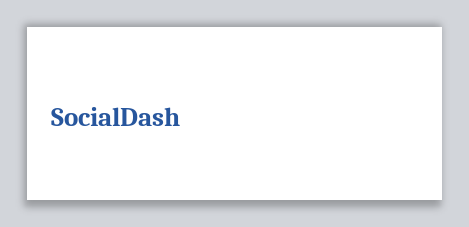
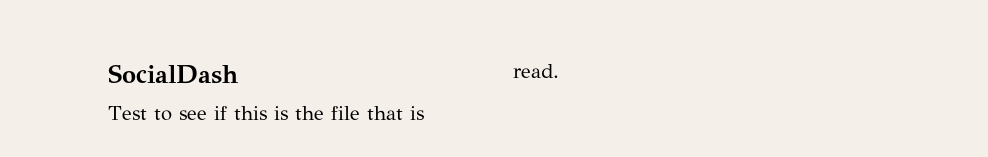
+ Test to see if this is the file that is read.

